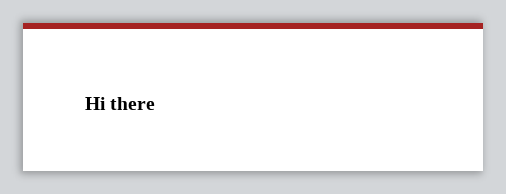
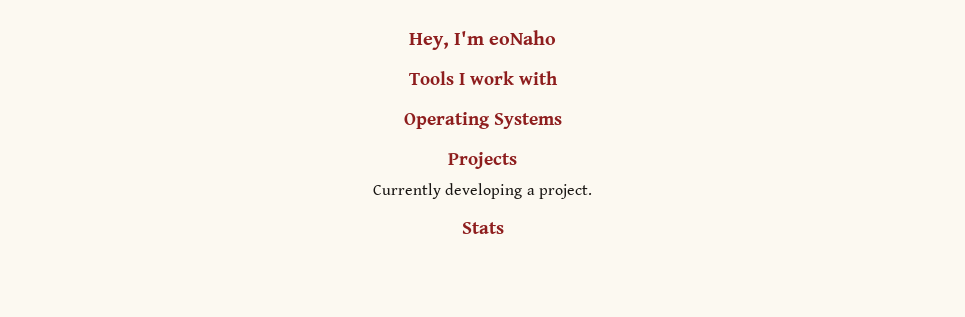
- Hi there
+ Hey, I'm eoNaho
+ Tools I work with
+ Operating Systems
+ Projects
+ Currently developing a project.
+ Stats

